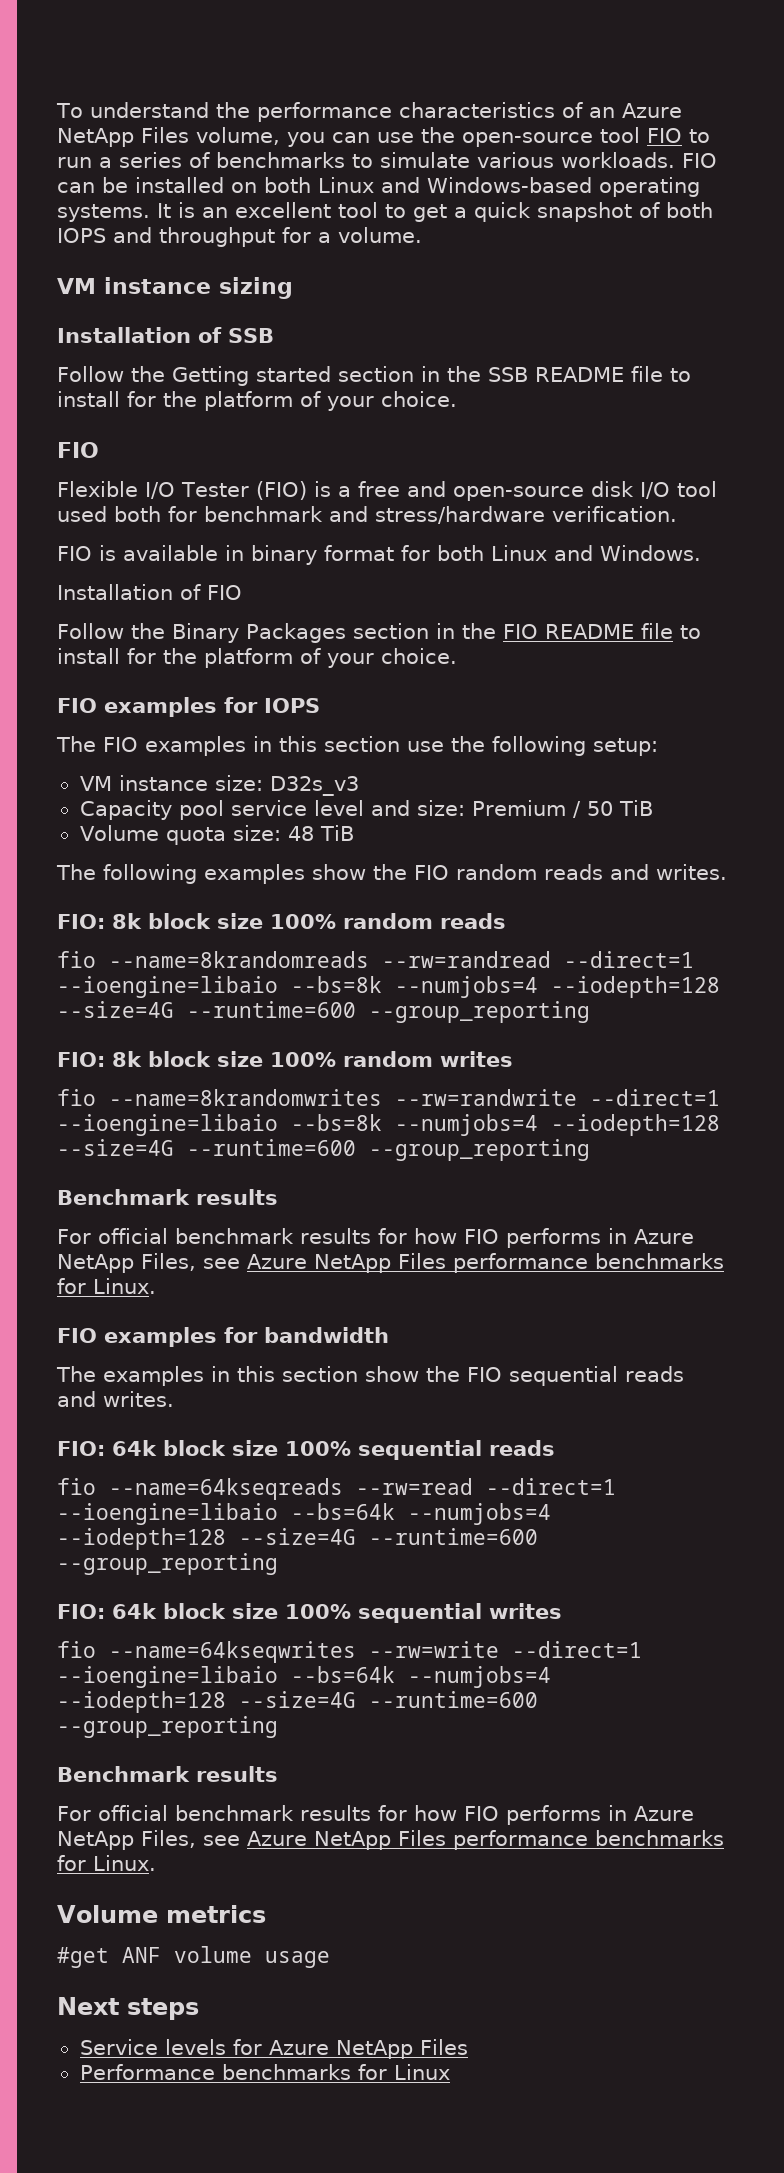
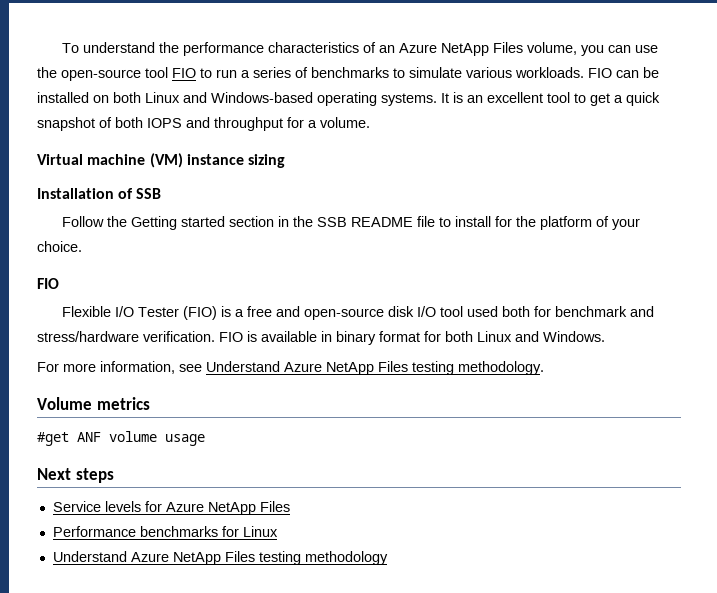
- VM instance sizing
+ Virtual machine (VM) instance sizing
- Flexible I/O Tester (FIO) is a free and open-source disk I/O tool used both for benchmark and stress/hardware verification.
- FIO is available in binary format for both Linux and Windows.
+ Flexible I/O Tester (FIO) is a free and open-source disk I/O tool used both for benchmark and stress/hardware verification. FIO is available in binary format for both Linux and Windows.
- Installation of FIO
- Follow the Binary Packages section in the FIO README file to install for the platform of your choice.
- FIO examples for IOPS
- The FIO examples in this section use the following setup:
- VM instance size: D32s_v3
- Capacity pool service level and size: Premium / 50 TiB
- Volume quota size: 48 TiB
- The following examples show the FIO random reads and writes.
- FIO: 8k block size 100% random reads
- fio --name=8krandomreads --rw=randread --direct=1 --ioengine=libaio --bs=8k --numjobs=4 --iodepth=128 --size=4G --runtime=600 --group_reporting
- FIO: 8k block size 100% random writes
- fio --name=8krandomwrites --rw=randwrite --direct=1 --ioengine=libaio --bs=8k --numjobs=4 --iodepth=128 --size=4G --runtime=600 --group_reporting
- Benchmark results
- For official benchmark results for how FIO performs in Azure NetApp Files, see Azure NetApp Files performance benchmarks for Linux.
- FIO examples for bandwidth
- The examples in this section show the FIO sequential reads and writes.
- FIO: 64k block size 100% sequential reads
- fio --name=64kseqreads --rw=read --direct=1 --ioengine=libaio --bs=64k --numjobs=4 --iodepth=128 --size=4G --runtime=600 --group_reporting
- FIO: 64k block size 100% sequential writes
- fio --name=64kseqwrites --rw=write --direct=1 --ioengine=libaio --bs=64k --numjobs=4 --iodepth=128 --size=4G --runtime=600 --group_reporting
- Benchmark results
- For official benchmark results for how FIO performs in Azure NetApp Files, see Azure NetApp Files performance benchmarks for Linux.
+ For more information, see Understand Azure NetApp Files testing methodology.
+ Understand Azure NetApp Files testing methodology

